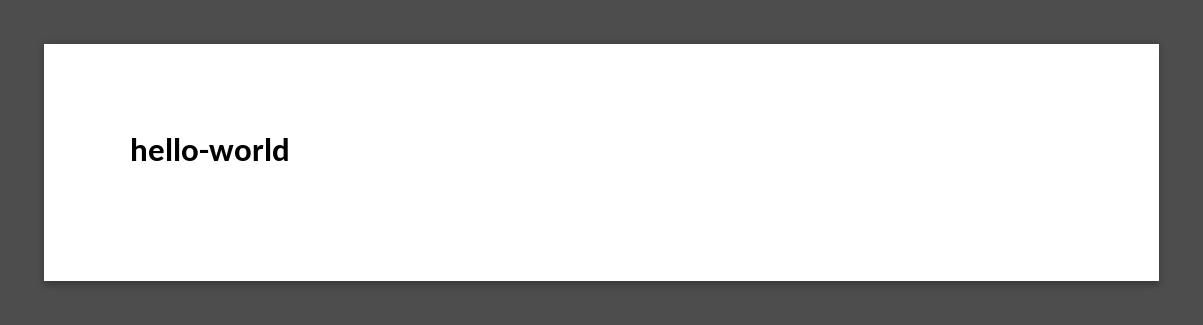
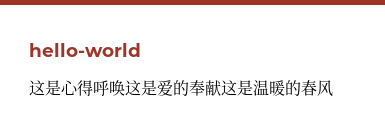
+ 这是心得呼唤这是爱的奉献这是温暖的春风

